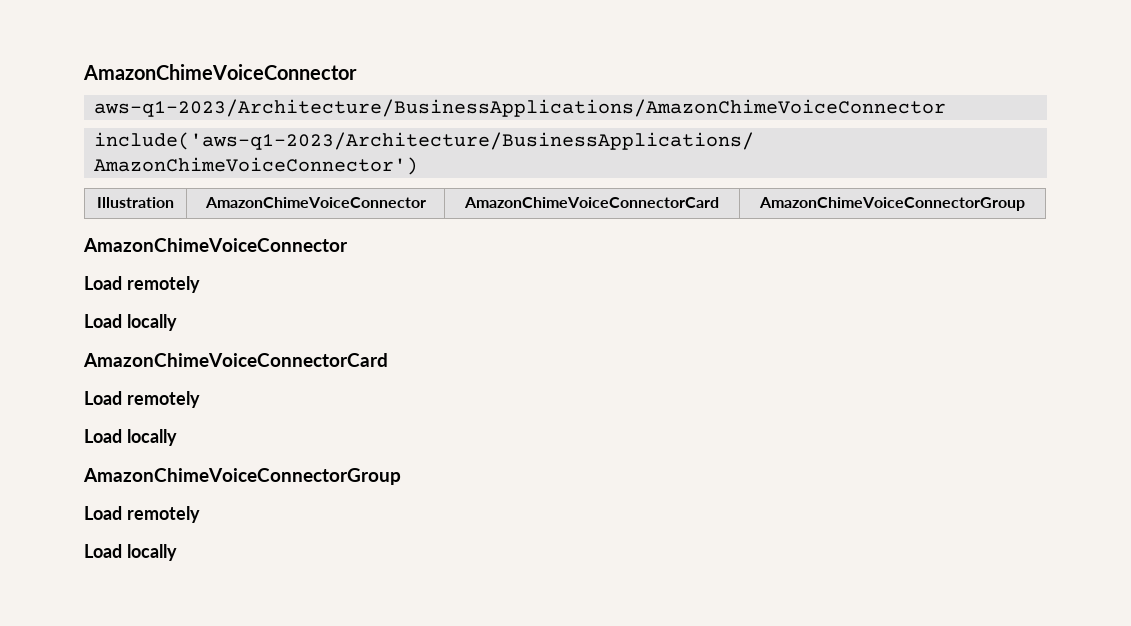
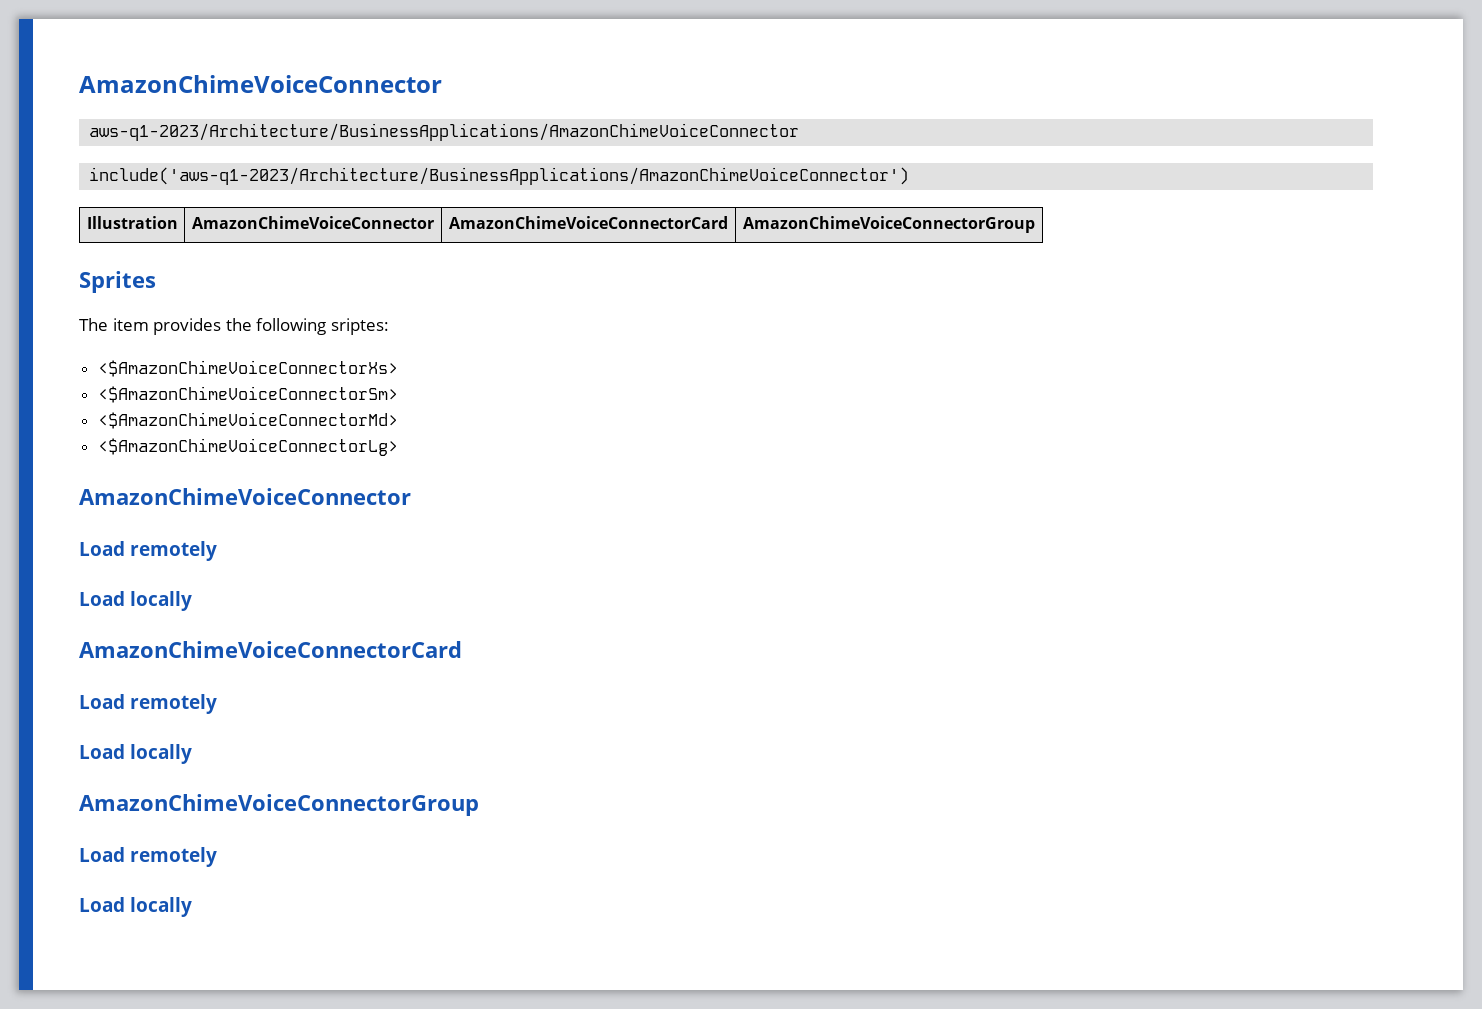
+ Sprites
+ The item provides the following sriptes:
+ <$AmazonChimeVoiceConnectorXs>
+ <$AmazonChimeVoiceConnectorSm>
+ <$AmazonChimeVoiceConnectorMd>
+ <$AmazonChimeVoiceConnectorLg>

